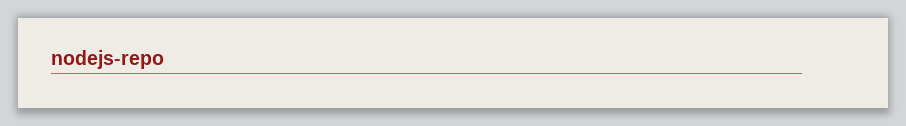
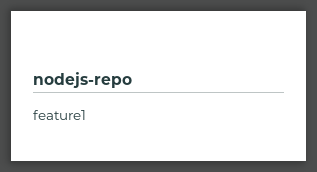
+ feature1

